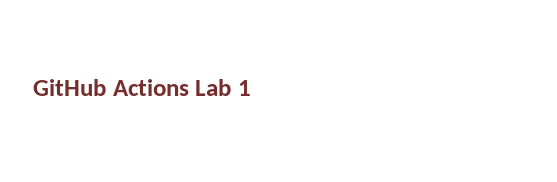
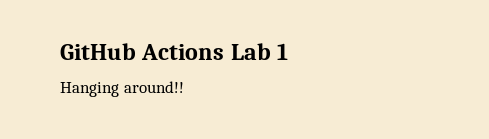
+ Hanging around!!

